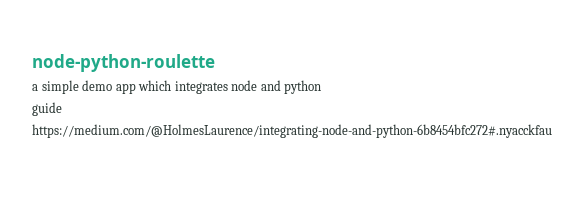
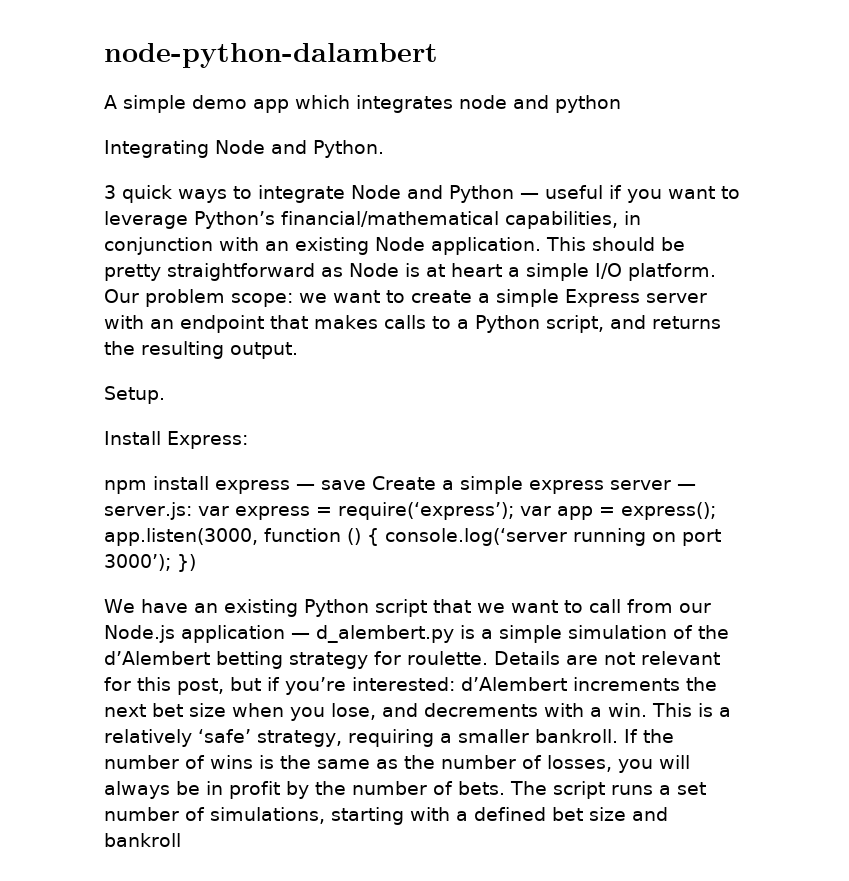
- node-python-roulette
- a simple demo app which integrates node and python
+ node-python-dalambert
+ A simple demo app which integrates node and python
- guide
- https://medium.com/@HolmesLaurence/integrating-node-and-python-6b8454bfc272#.nyacckfau
+ Integrating Node and Python.
+ 3 quick ways to integrate Node and Python — useful if you want to leverage Python’s financial/mathematical capabilities, in conjunction with an existing Node application. This should be pretty straightforward as Node is at heart a simple I/O platform. Our problem scope: we want to create a simple Express server with an endpoint that makes calls to a Python script, and returns the resulting output.
+ Setup.
+ Install Express:
+ npm install express — save Create a simple express server — server.js: var express = require(‘express’); var app = express(); app.listen(3000, function () { console.log(‘server running on port 3000’); })
+ We have an existing Python script that we want to call from our Node.js application — d_alembert.py is a simple simulation of the d’Alembert betting strategy for roulette. Details are not relevant for this post, but if you’re interested: d’Alembert increments the next bet size when you lose, and decrements with a win. This is a relatively ‘safe’ strategy, requiring a smaller bankroll. If the number of wins is the same as the number of losses, you will always be in profit by the number of bets. The script runs a set number of simulations, starting with a defined bet size and bankroll

